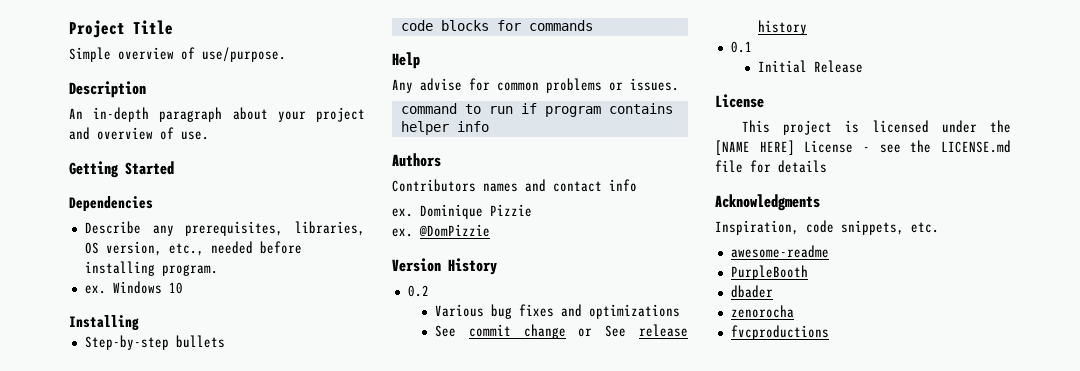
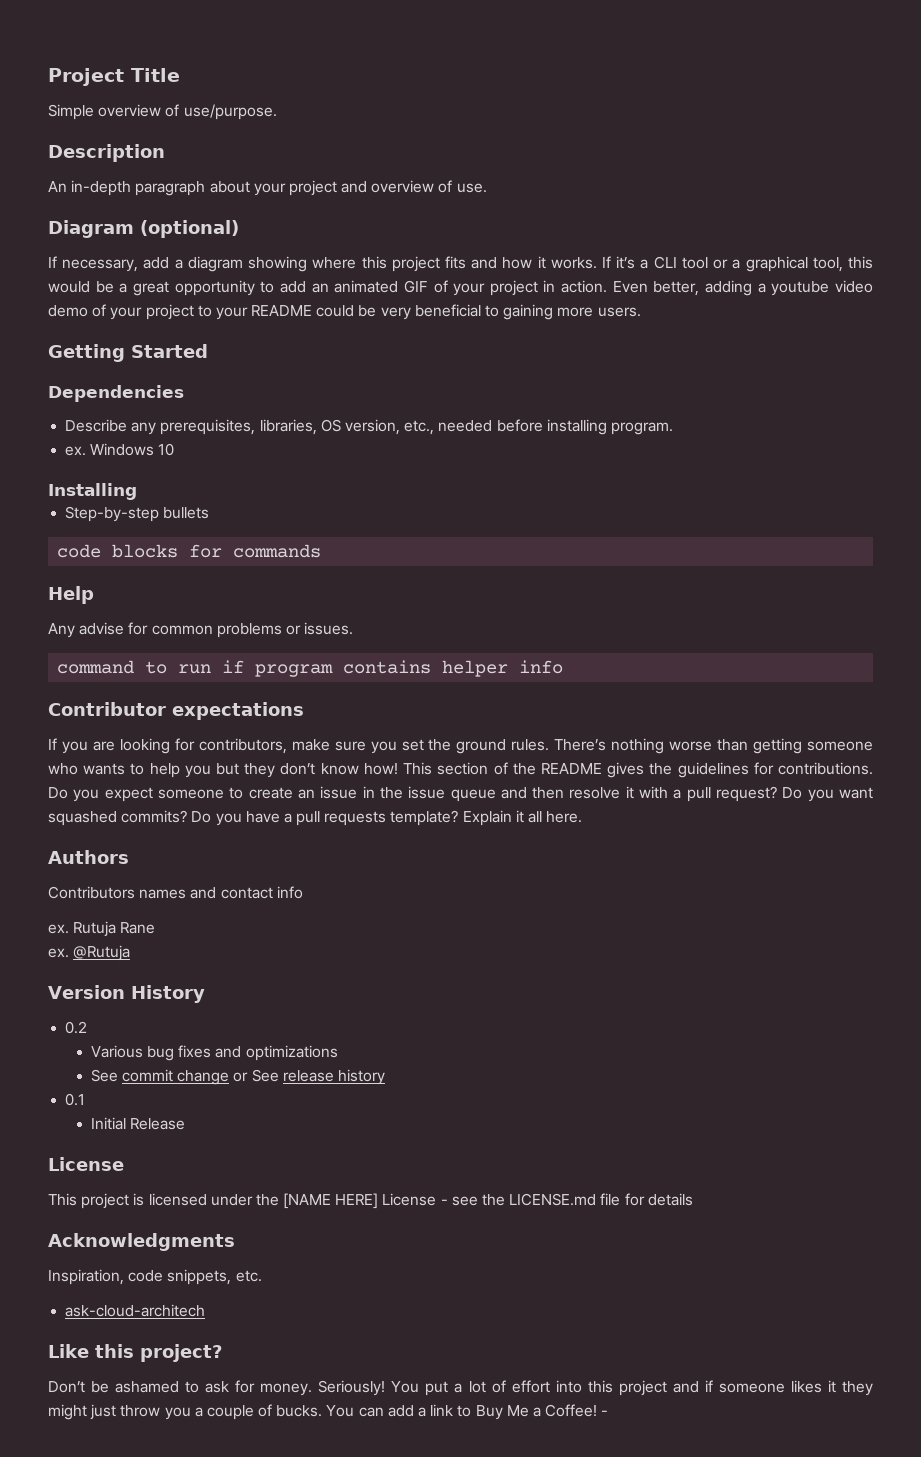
+ Diagram (optional)
+ If necessary, add a diagram showing where this project fits and how it works. If it’s a CLI tool or a graphical tool, this would be a great opportunity to add an animated GIF of your project in action. Even better, adding a youtube video demo of your project to your README could be very beneficial to gaining more users.
+ Contributor expectations
+ If you are looking for contributors, make sure you set the ground rules. There’s nothing worse than getting someone who wants to help you but they don’t know how! This section of the README gives the guidelines for contributions. Do you expect someone to create an issue in the issue queue and then resolve it with a pull request? Do you want squashed commits? Do you have a pull requests template? Explain it all here.
- Dominique Pizzie
- ex. @DomPizzie
+ Rutuja Rane
+ ex. @Rutuja
- awesome-readme
- PurpleBooth
- dbader
- zenorocha
- fvcproductions
+ ask-cloud-architech
+ Like this project?
+ Don’t be ashamed to ask for money. Seriously! You put a lot of effort into this project and if someone likes it they might just throw you a couple of bucks. You can add a link to Buy Me a Coffee! -

